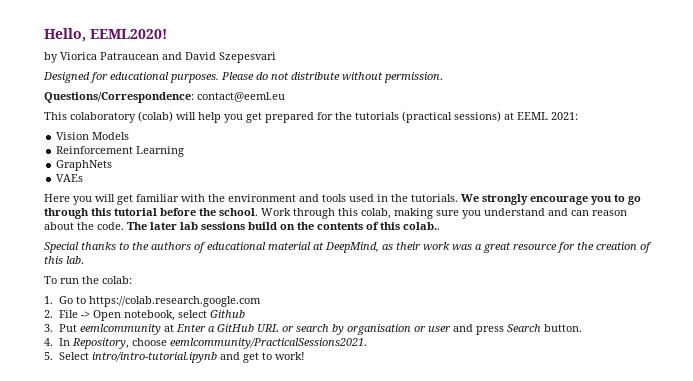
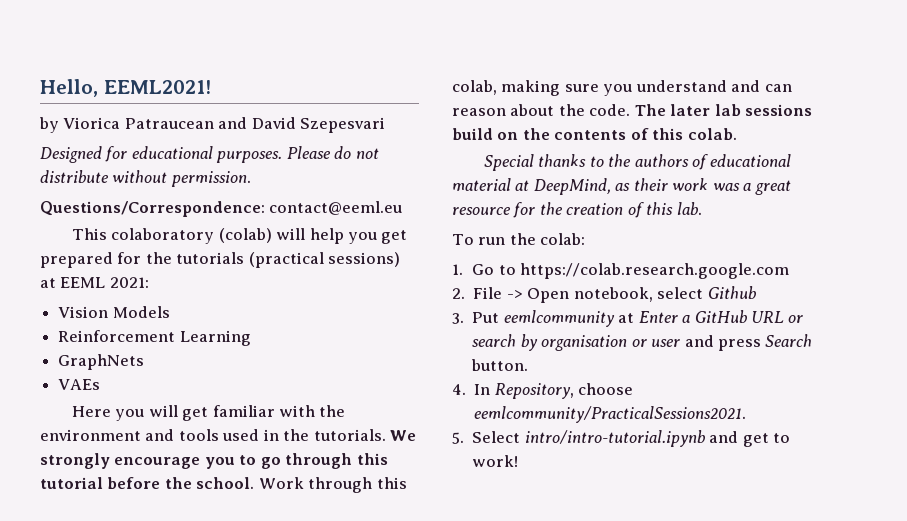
- Hello, EEML2020!
+ Hello, EEML2021!
- The later lab sessions build on the contents of this colab..
+ The later lab sessions build on the contents of this colab.

